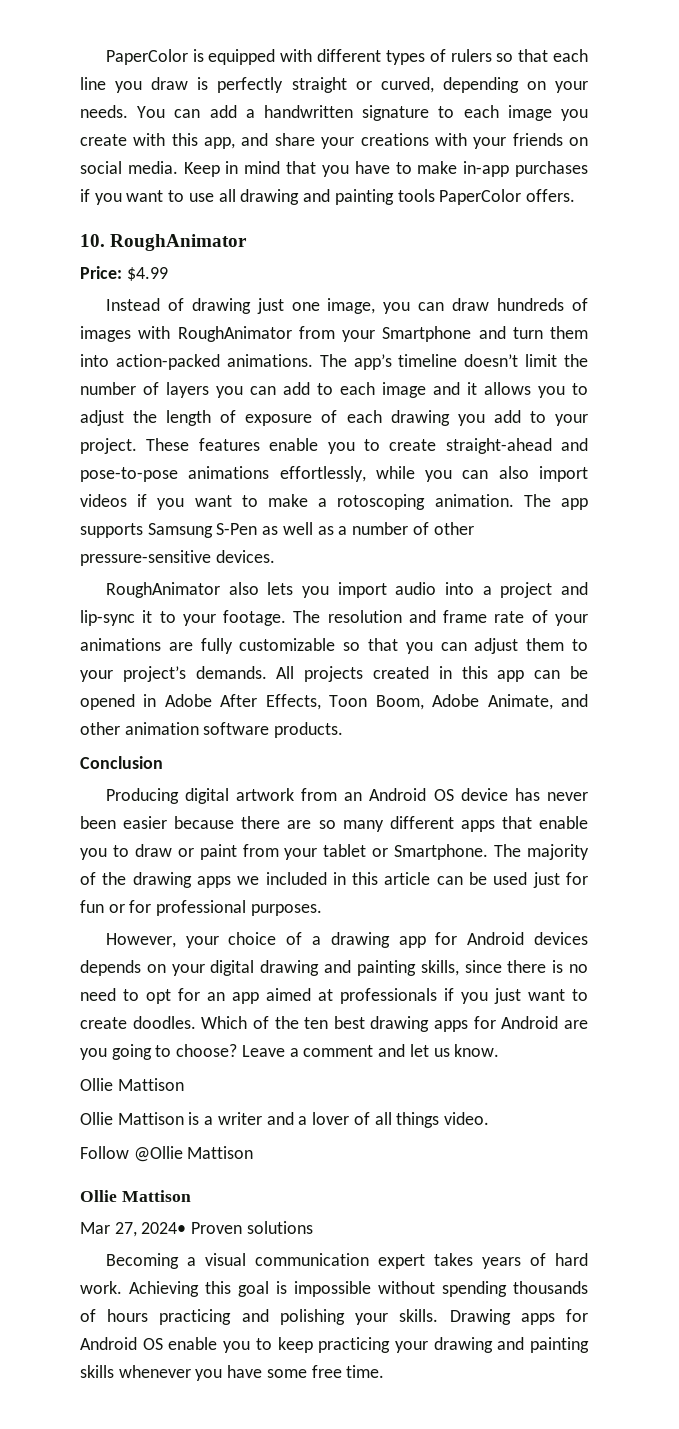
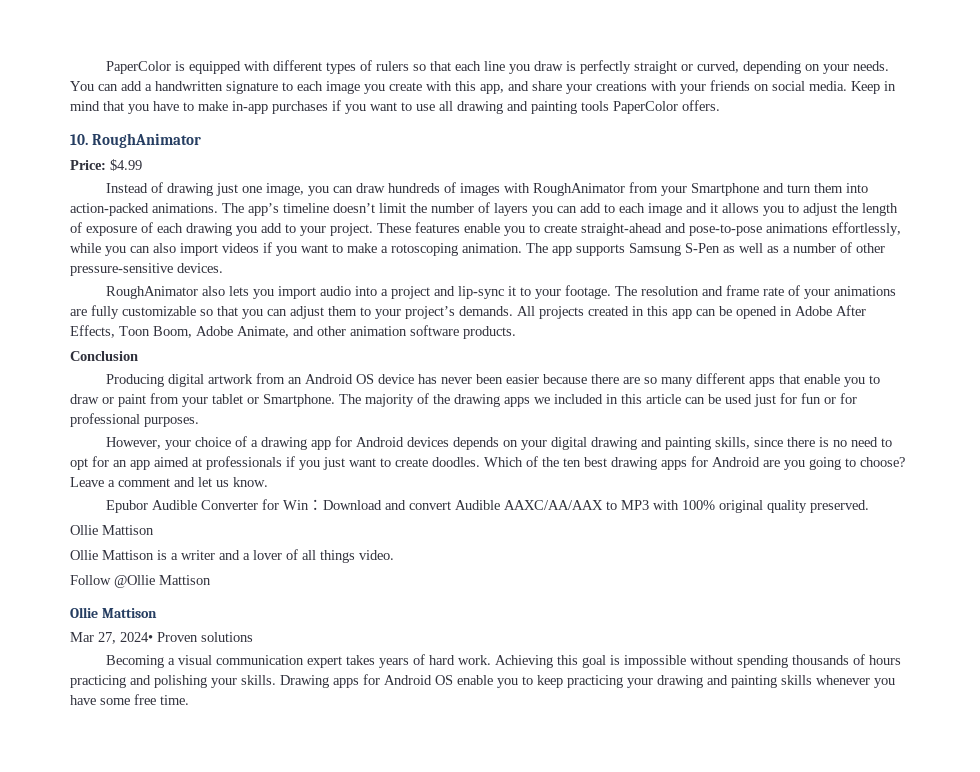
+ Epubor Audible Converter for Win：Download and convert Audible AAXC/AA/AAX to MP3 with 100% original quality preserved.

